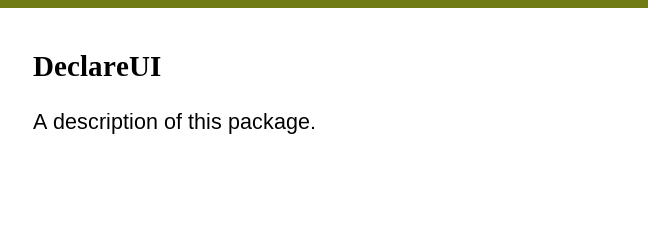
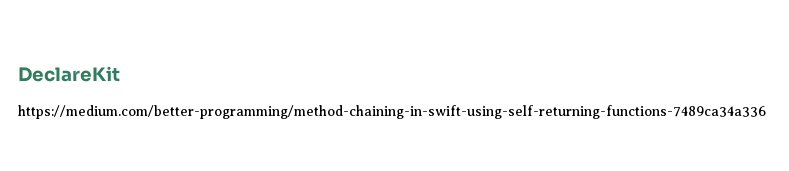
- DeclareUI
- A description of this package.
+ DeclareKit
+ https://medium.com/better-programming/method-chaining-in-swift-using-self-returning-functions-7489ca34a336

